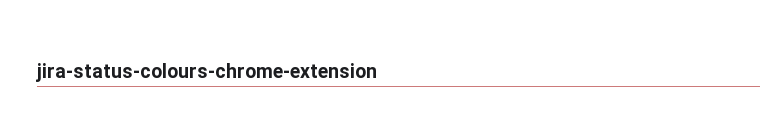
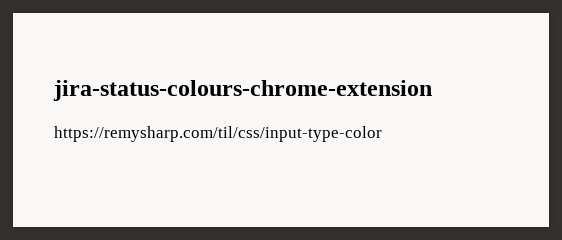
+ https://remysharp.com/til/css/input-type-color

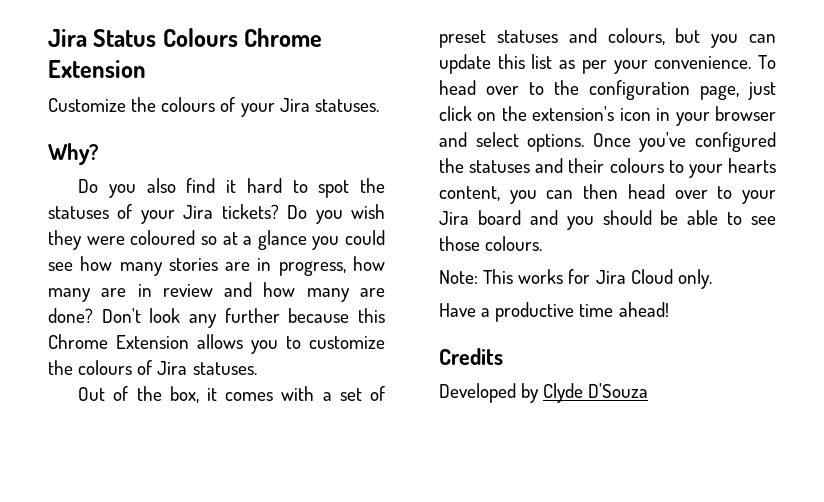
- jira-status-colours-chrome-extension
- https://remysharp.com/til/css/input-type-color
+ Jira Status Colours Chrome Extension
+ Customize the colours of your Jira statuses.
+ Why?
+ Do you also find it hard to spot the statuses of your Jira tickets? Do you wish they were coloured so at a glance you could see how many stories are in progress, how many are in review and how many are done? Don't look any further because this Chrome Extension allows you to customize the colours of Jira statuses.
+ Out of the box, it comes with a set of preset statuses and colours, but you can update this list as per your convenience. To head over to the configuration page, just click on the extension's icon in your browser and select options. Once you've configured the statuses and their colours to your hearts content, you can then head over to your Jira board and you should be able to see those colours.
+ Note: This works for Jira Cloud only.
+ Have a productive time ahead!
+ Credits
+ Developed by Clyde D'Souza

